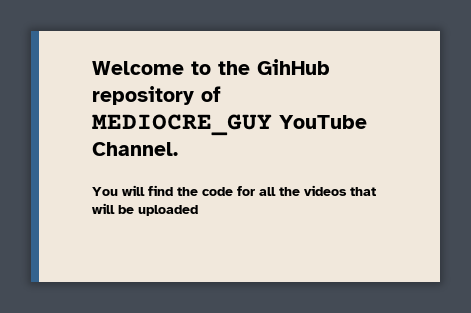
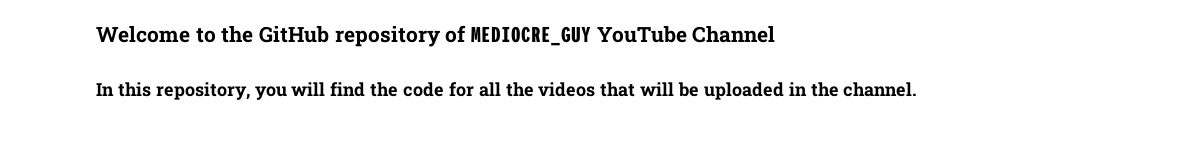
- Welcome to the GihHub repository of MEDIOCRE_GUY YouTube Channel.
- You will find the code for all the videos that will be uploaded
+ Welcome to the GitHub repository of MEDIOCRE_GUY YouTube Channel
+ In this repository, you will find the code for all the videos that will be uploaded in the channel.

